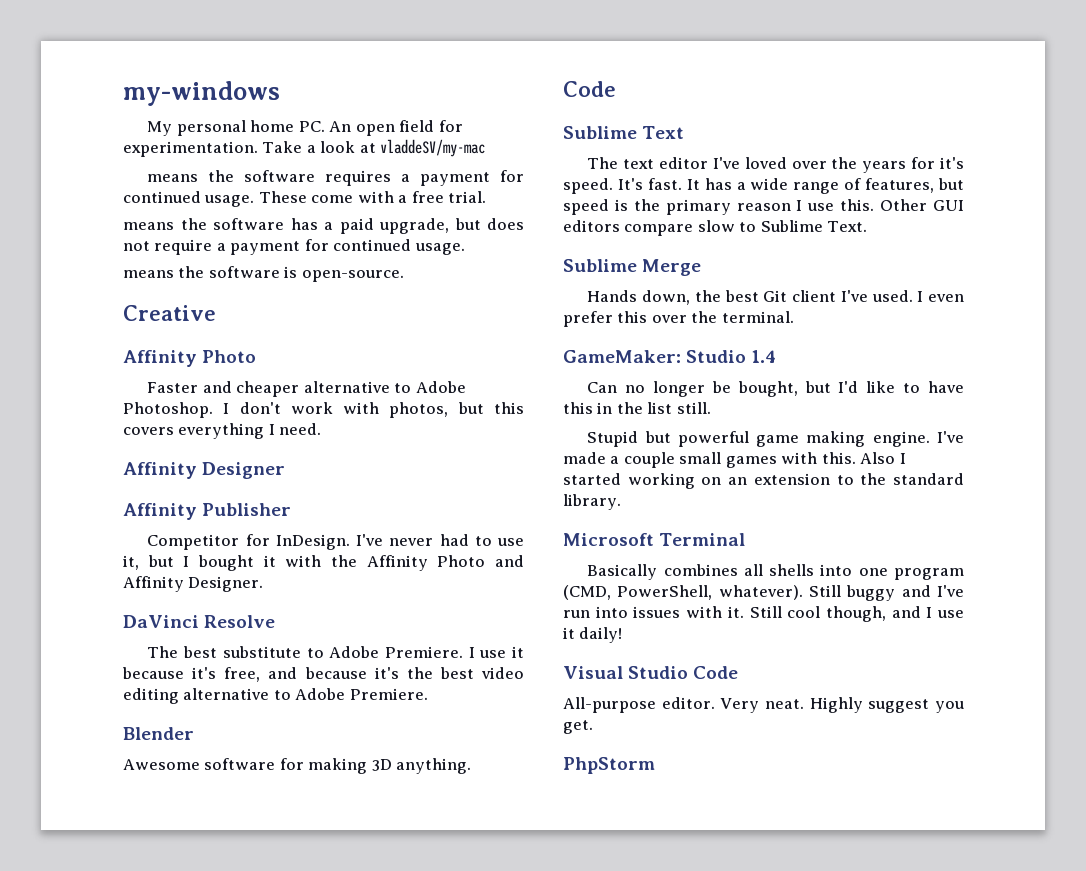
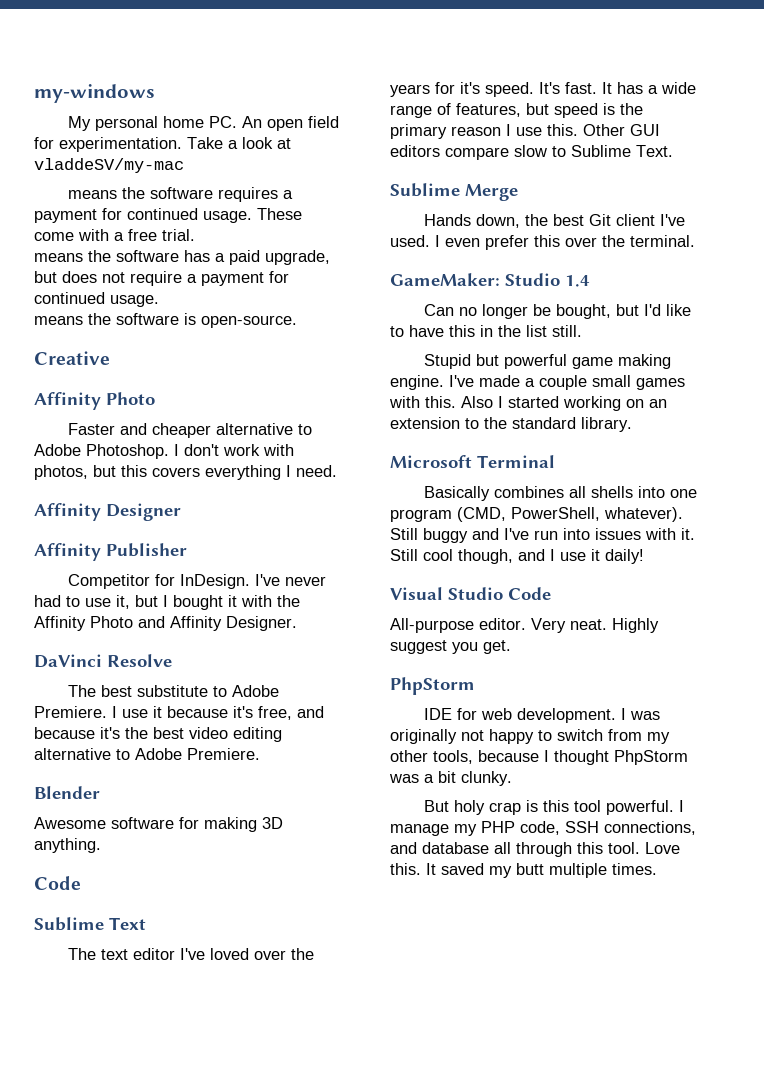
+ IDE for web development. I was originally not happy to switch from my other tools, because I thought PhpStorm was a bit clunky.
+ But holy crap is this tool powerful. I manage my PHP code, SSH connections, and database all through this tool. Love this. It saved my butt multiple times.

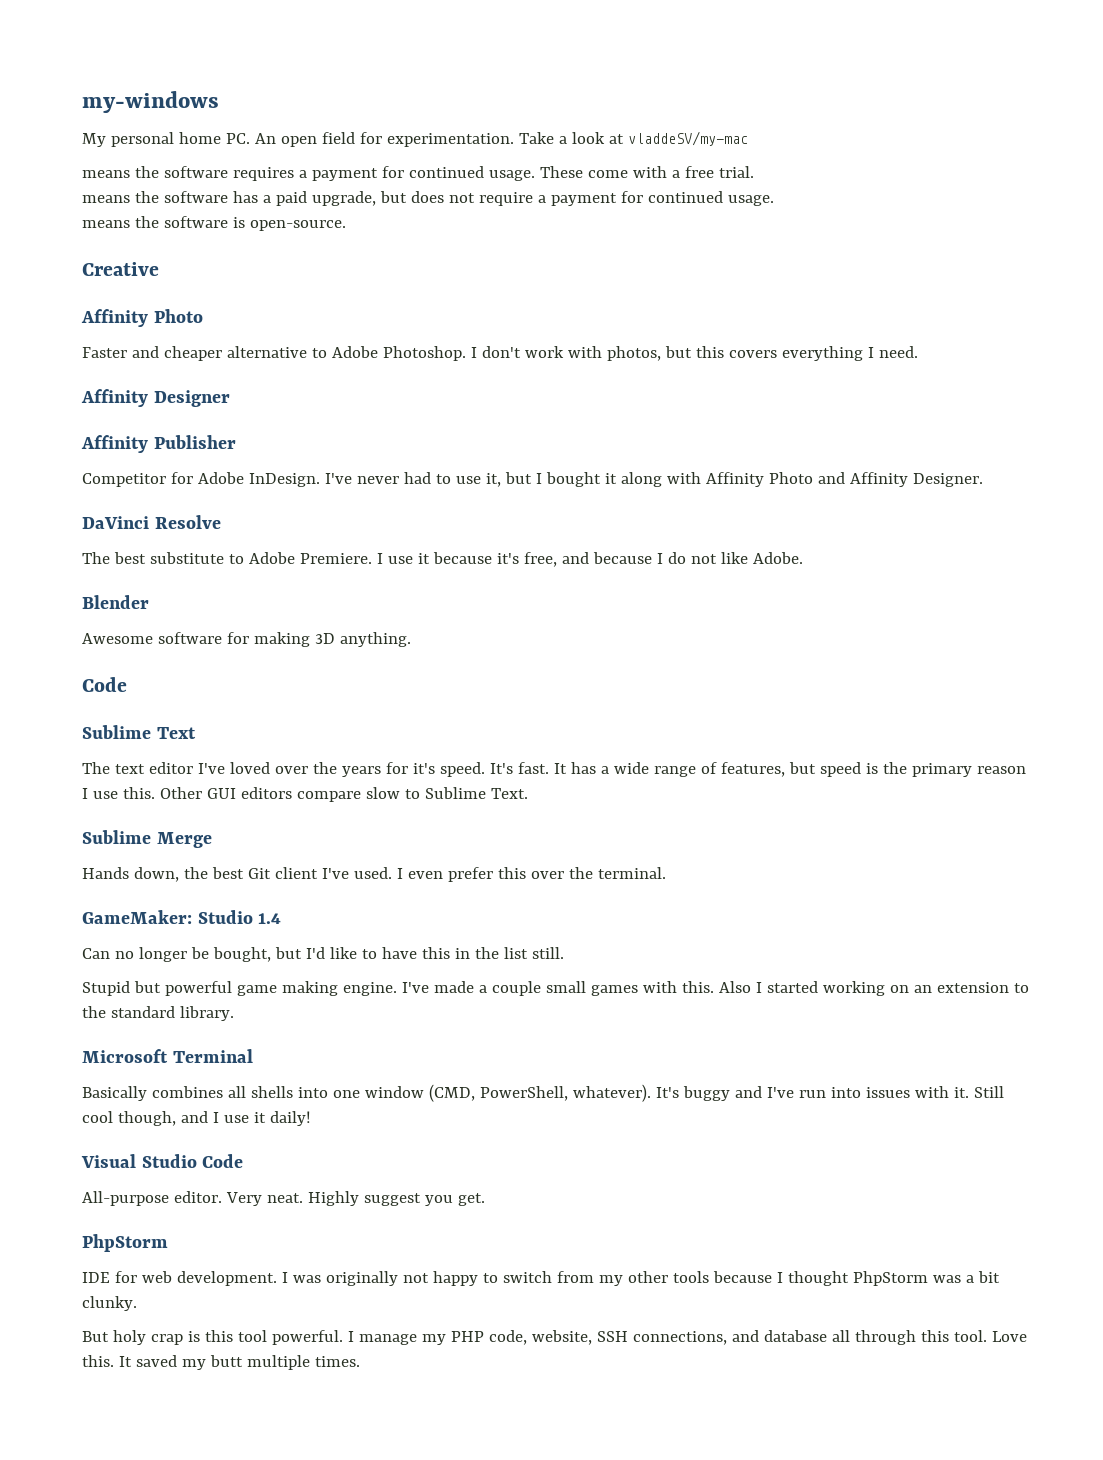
- Competitor for InDesign.
+ Competitor for Adobe InDesign.
- I've never had to use it, but I bought it with the Affinity Photo and Affinity Designer.
+ I've never had to use it, but I bought it along with Affinity Photo and Affinity Designer.
- I use it because it's free, and because it's the best video editing alternative to Adobe Premiere.
+ I use it because it's free, and because I do not like Adobe.
- Basically combines all shells into one program (CMD, PowerShell, whatever).
+ Basically combines all shells into one window (CMD, PowerShell, whatever).
- Still buggy and I've run into issues with it.
+ It's buggy and I've run into issues with it.
- I was originally not happy to switch from my other tools, because I thought PhpStorm was a bit clunky.
+ I was originally not happy to switch from my other tools because I thought PhpStorm was a bit clunky.
- I manage my PHP code, SSH connections, and database all through this tool.
+ I manage my PHP code, website, SSH connections, and database all through this tool.

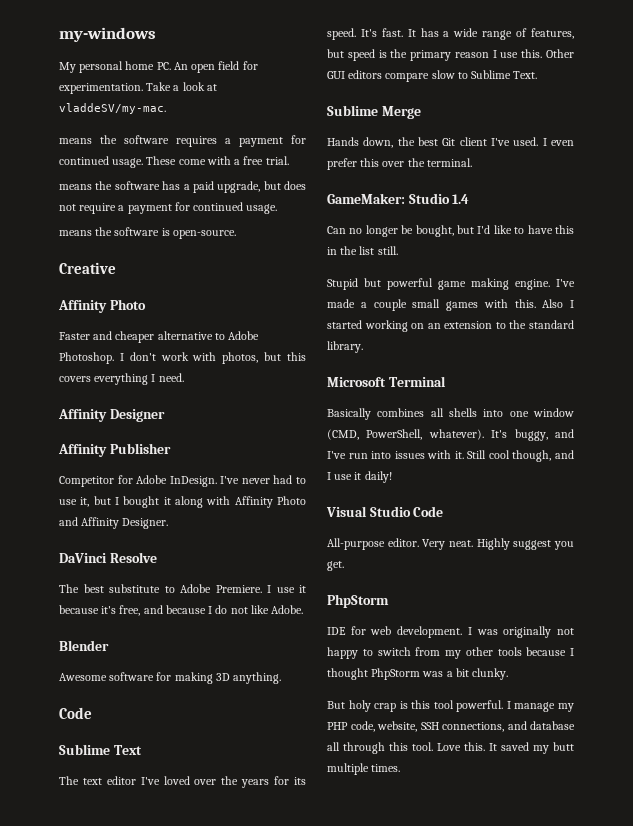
- Take a look at vladdeSV/my-mac
+ Take a look at vladdeSV/my-mac.
- The text editor I've loved over the years for it's speed.
+ The text editor I've loved over the years for its speed.
- It's buggy and I've run into issues with it.
+ It's buggy, and I've run into issues with it.

